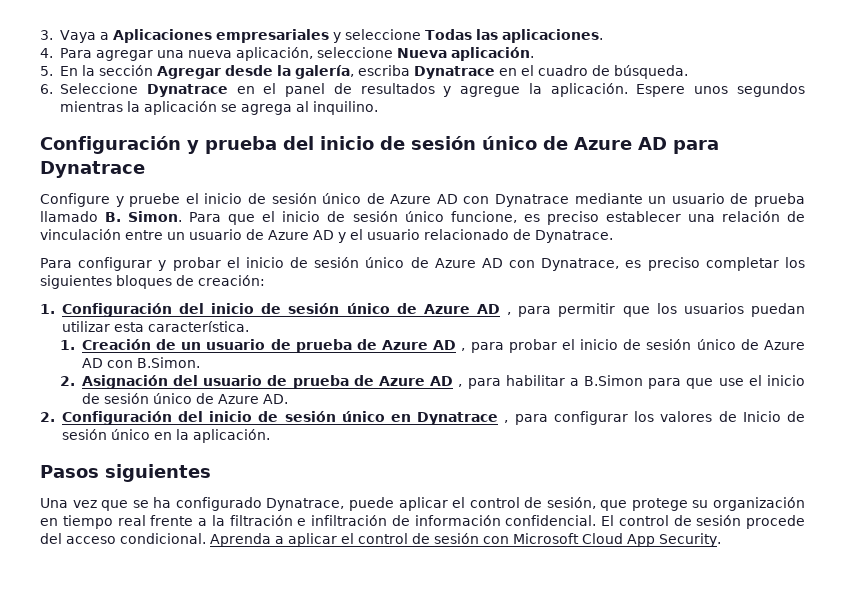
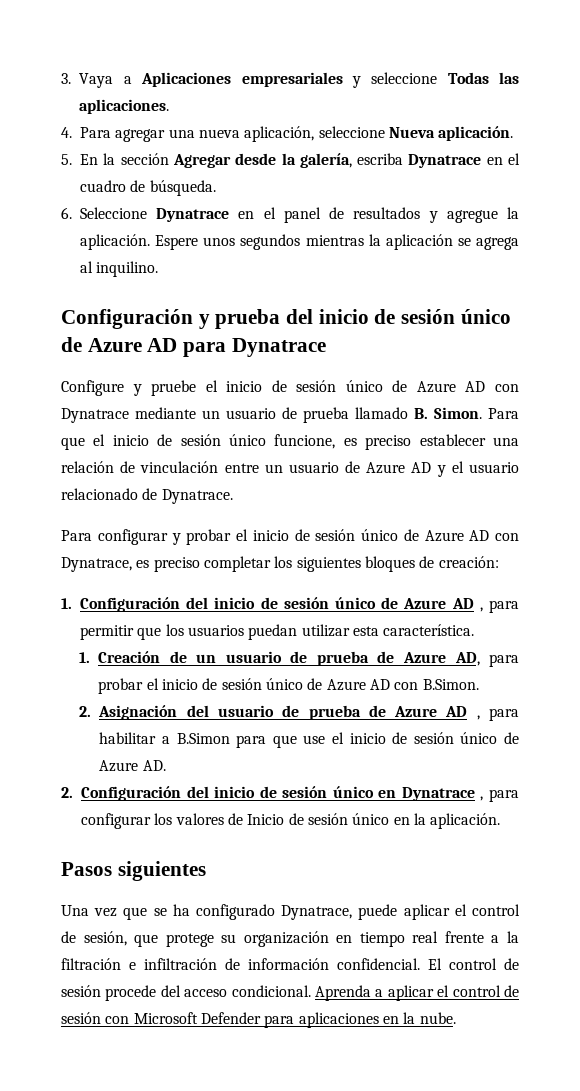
- 1. Creación de un usuario de prueba de Azure AD , para probar el inicio de sesión único de Azure AD con B.Simon.
+ 1. Creación de un usuario de prueba de Azure AD, para probar el inicio de sesión único de Azure AD con B.Simon.
- Aprenda a aplicar el control de sesión con Microsoft Cloud App Security.
+ Aprenda a aplicar el control de sesión con Microsoft Defender para aplicaciones en la nube.

